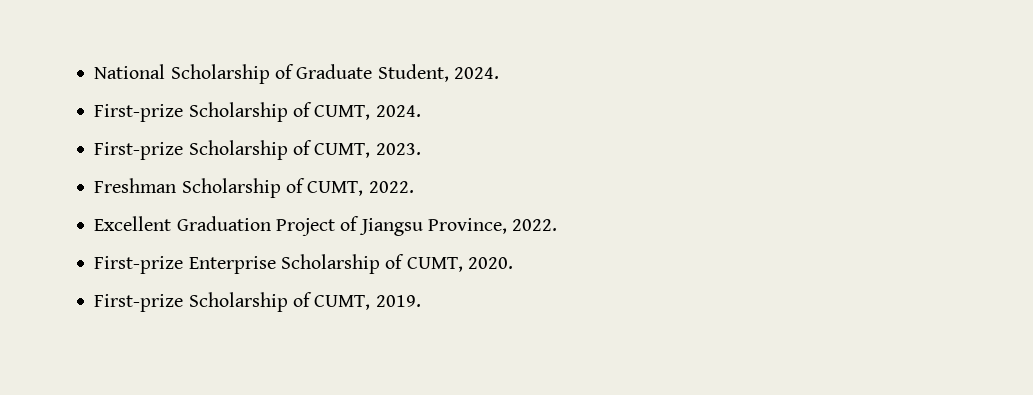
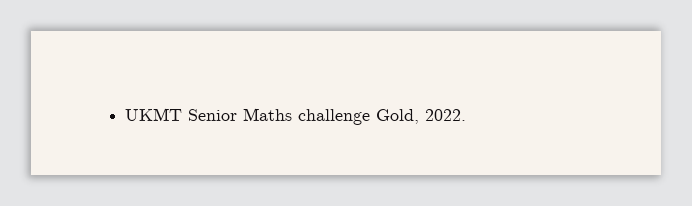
- National Scholarship of Graduate Student, 2024.
- First-prize Scholarship of CUMT, 2024.
- First-prize Scholarship of CUMT, 2023.
- Freshman Scholarship of CUMT, 2022.
- Excellent Graduation Project of Jiangsu Province, 2022.
- First-prize Enterprise Scholarship of CUMT, 2020.
- First-prize Scholarship of CUMT, 2019.
+ UKMT Senior Maths challenge Gold, 2022.

